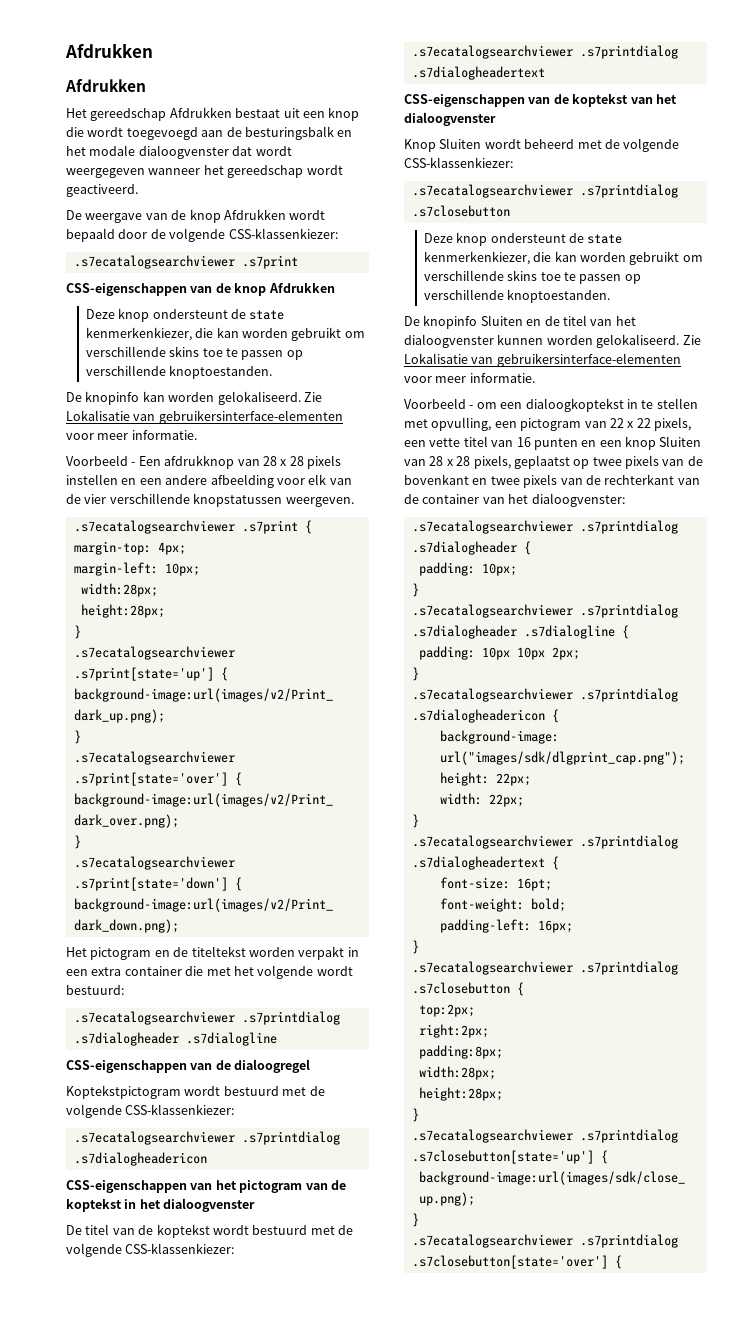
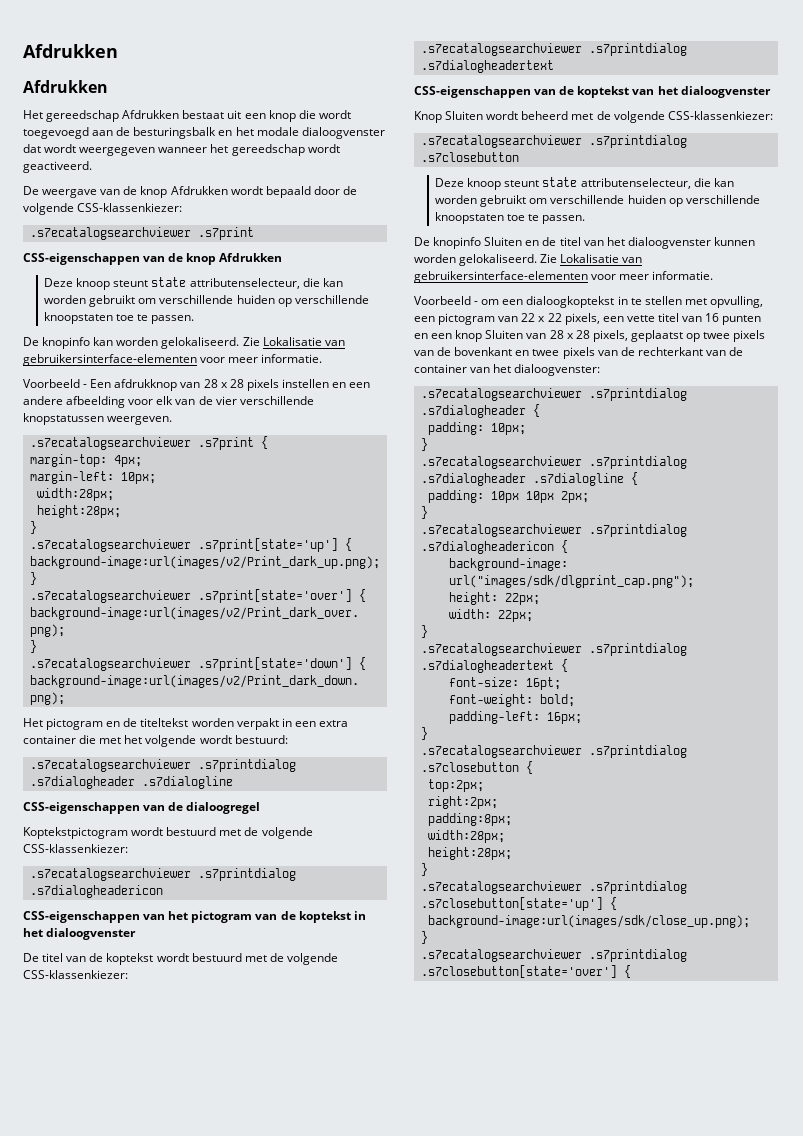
  CSS-eigenschappen van de knop Afdrukken
- Deze knop ondersteunt de state kenmerkenkiezer, die kan worden gebruikt om verschillende skins toe te passen op verschillende knoptoestanden.
+ Deze knoop steunt state attributenselecteur, die kan worden gebruikt om verschillende huiden op verschillende knoopstaten toe te passen.
  Knop Sluiten wordt beheerd met de volgende CSS-klassenkiezer:
  .s7ecatalogsearchviewer .s7printdialog .s7closebutton
- Deze knop ondersteunt de state kenmerkenkiezer, die kan worden gebruikt om verschillende skins toe te passen op verschillende knoptoestanden.
+ Deze knoop steunt state attributenselecteur, die kan worden gebruikt om verschillende huiden op verschillende knoopstaten toe te passen.

